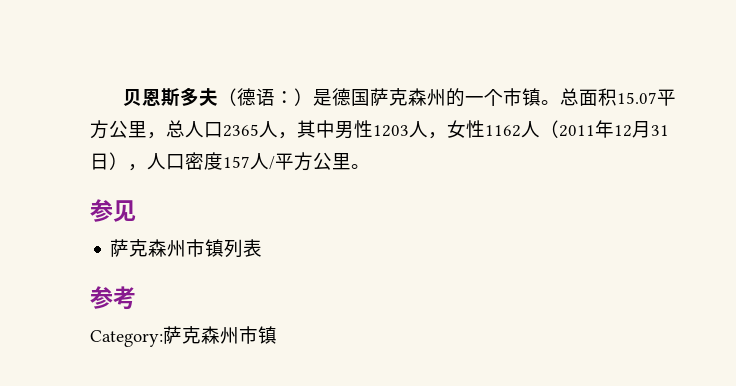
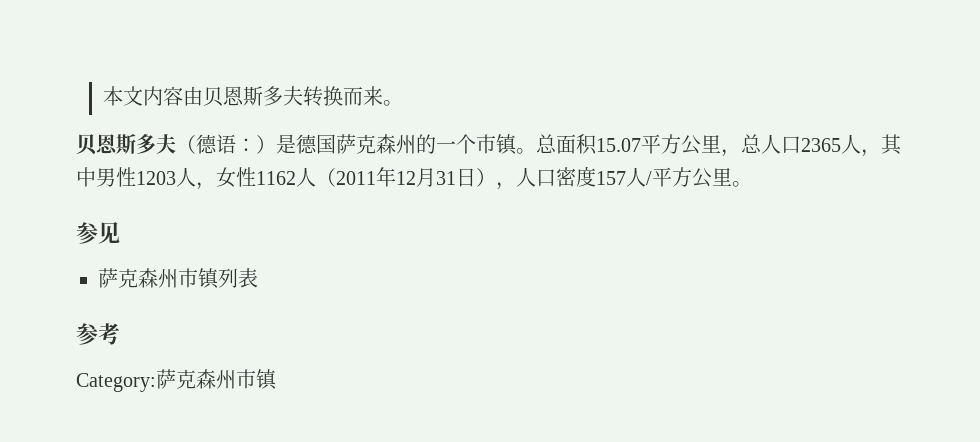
+ 本文内容由贝恩斯多夫转换而来。

